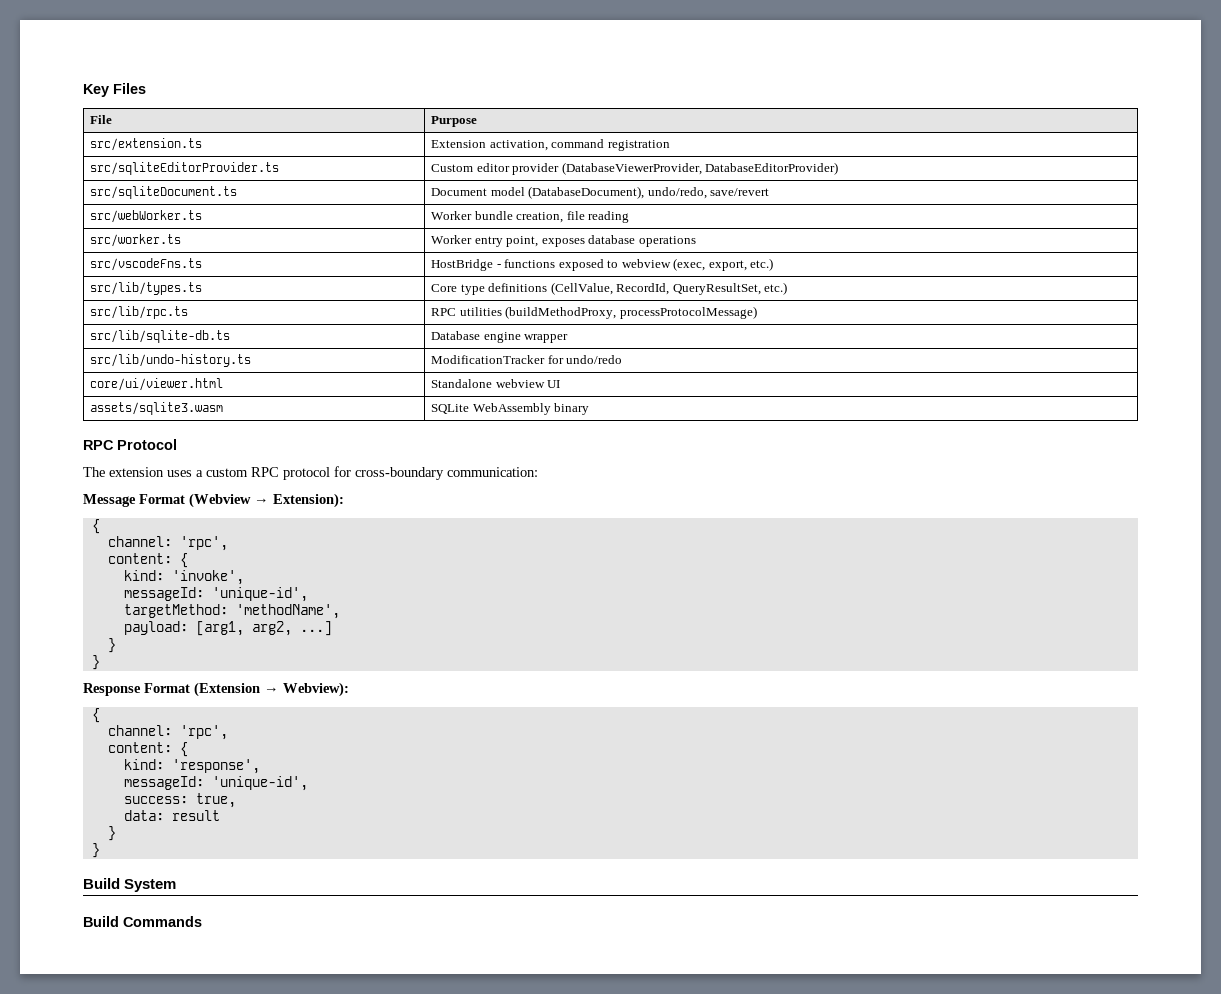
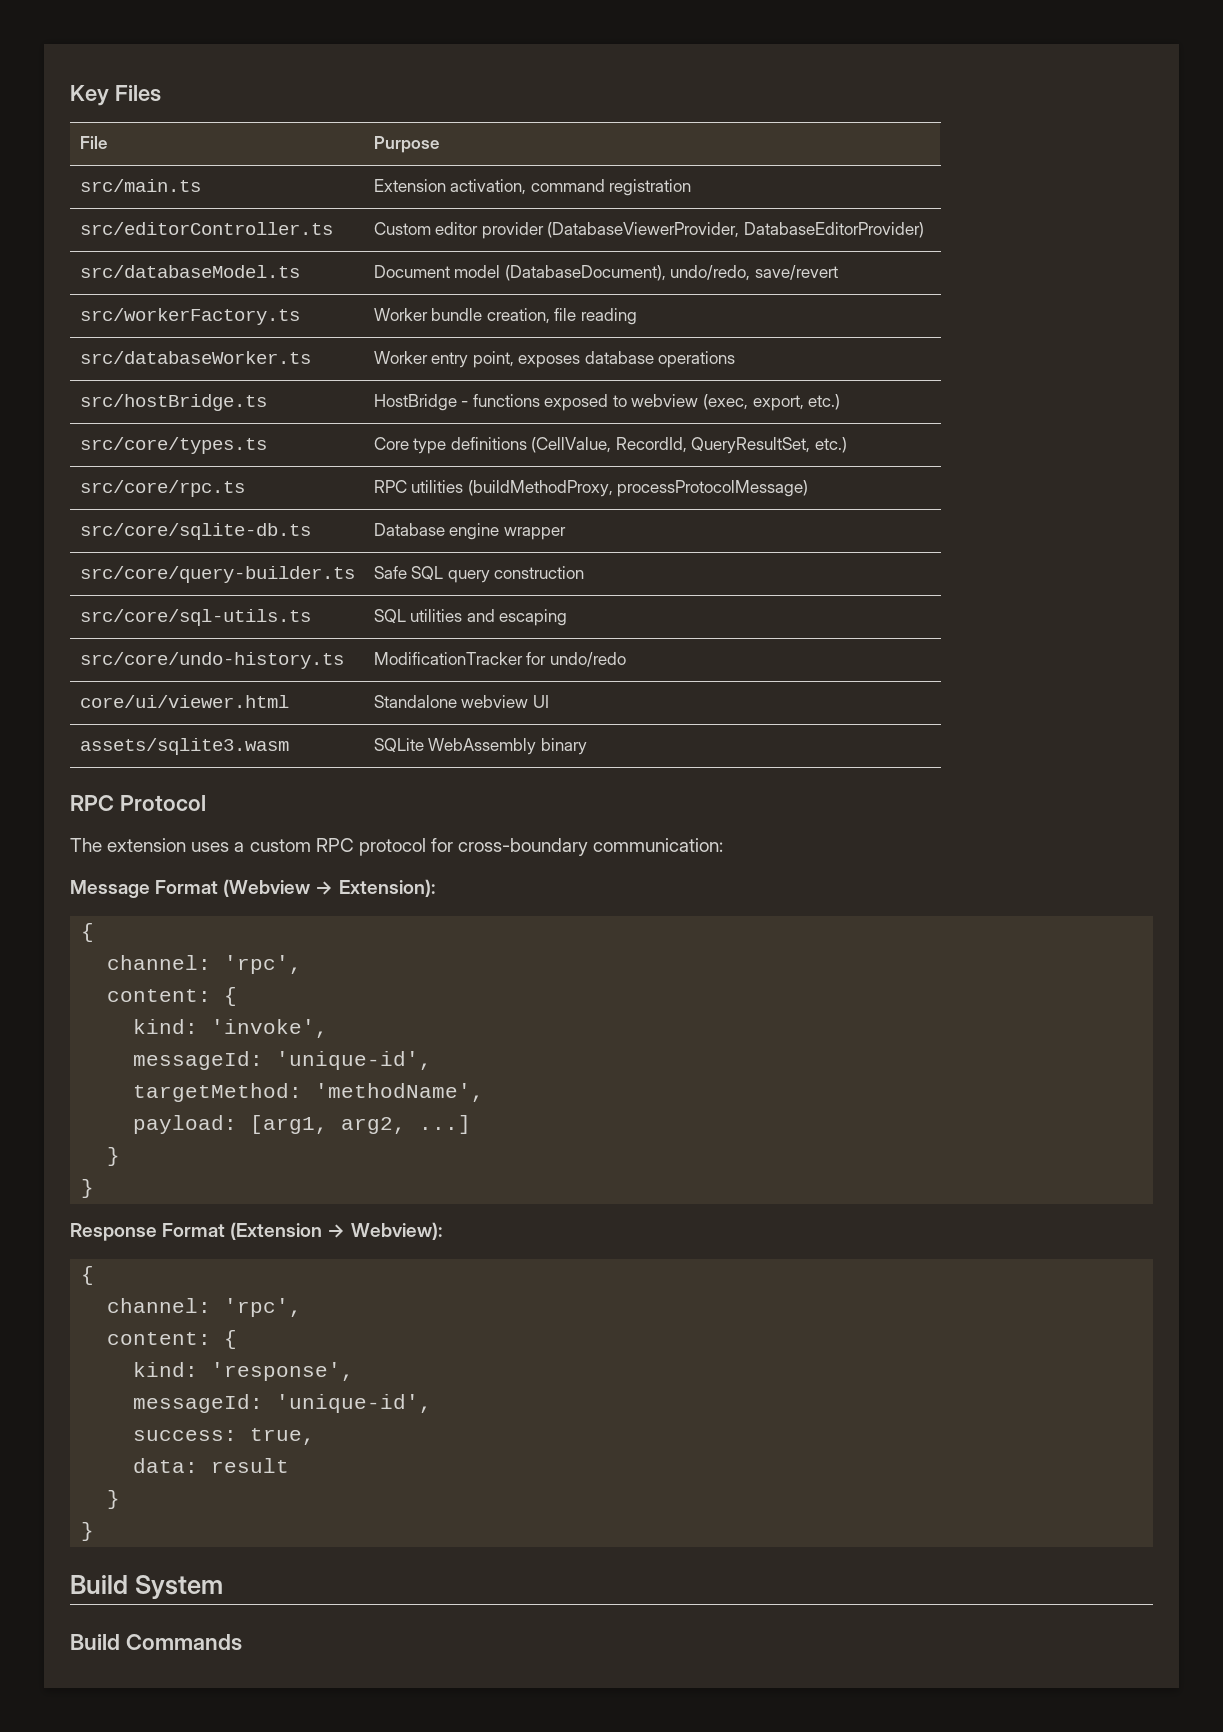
- src/extension.ts | Extension activation, command registration
+ src/main.ts | Extension activation, command registration
- src/sqliteEditorProvider.ts | Custom editor provider (DatabaseViewerProvider, DatabaseEditorProvider)
+ src/editorController.ts | Custom editor provider (DatabaseViewerProvider, DatabaseEditorProvider)
- src/sqliteDocument.ts | Document model (DatabaseDocument), undo/redo, save/revert
+ src/databaseModel.ts | Document model (DatabaseDocument), undo/redo, save/revert
- src/webWorker.ts | Worker bundle creation, file reading
+ src/workerFactory.ts | Worker bundle creation, file reading
- src/worker.ts | Worker entry point, exposes database operations
+ src/databaseWorker.ts | Worker entry point, exposes database operations
- src/vscodeFns.ts | HostBridge - functions exposed to webview (exec, export, etc.)
+ src/hostBridge.ts | HostBridge - functions exposed to webview (exec, export, etc.)
- src/lib/types.ts | Core type definitions (CellValue, RecordId, QueryResultSet, etc.)
+ src/core/types.ts | Core type definitions (CellValue, RecordId, QueryResultSet, etc.)
- src/lib/rpc.ts | RPC utilities (buildMethodProxy, processProtocolMessage)
+ src/core/rpc.ts | RPC utilities (buildMethodProxy, processProtocolMessage)
- src/lib/sqlite-db.ts | Database engine wrapper
+ src/core/sqlite-db.ts | Database engine wrapper
- src/lib/undo-history.ts | ModificationTracker for undo/redo
+ src/core/query-builder.ts | Safe SQL query construction
+ src/core/sql-utils.ts | SQL utilities and escaping
+ src/core/undo-history.ts | ModificationTracker for undo/redo

